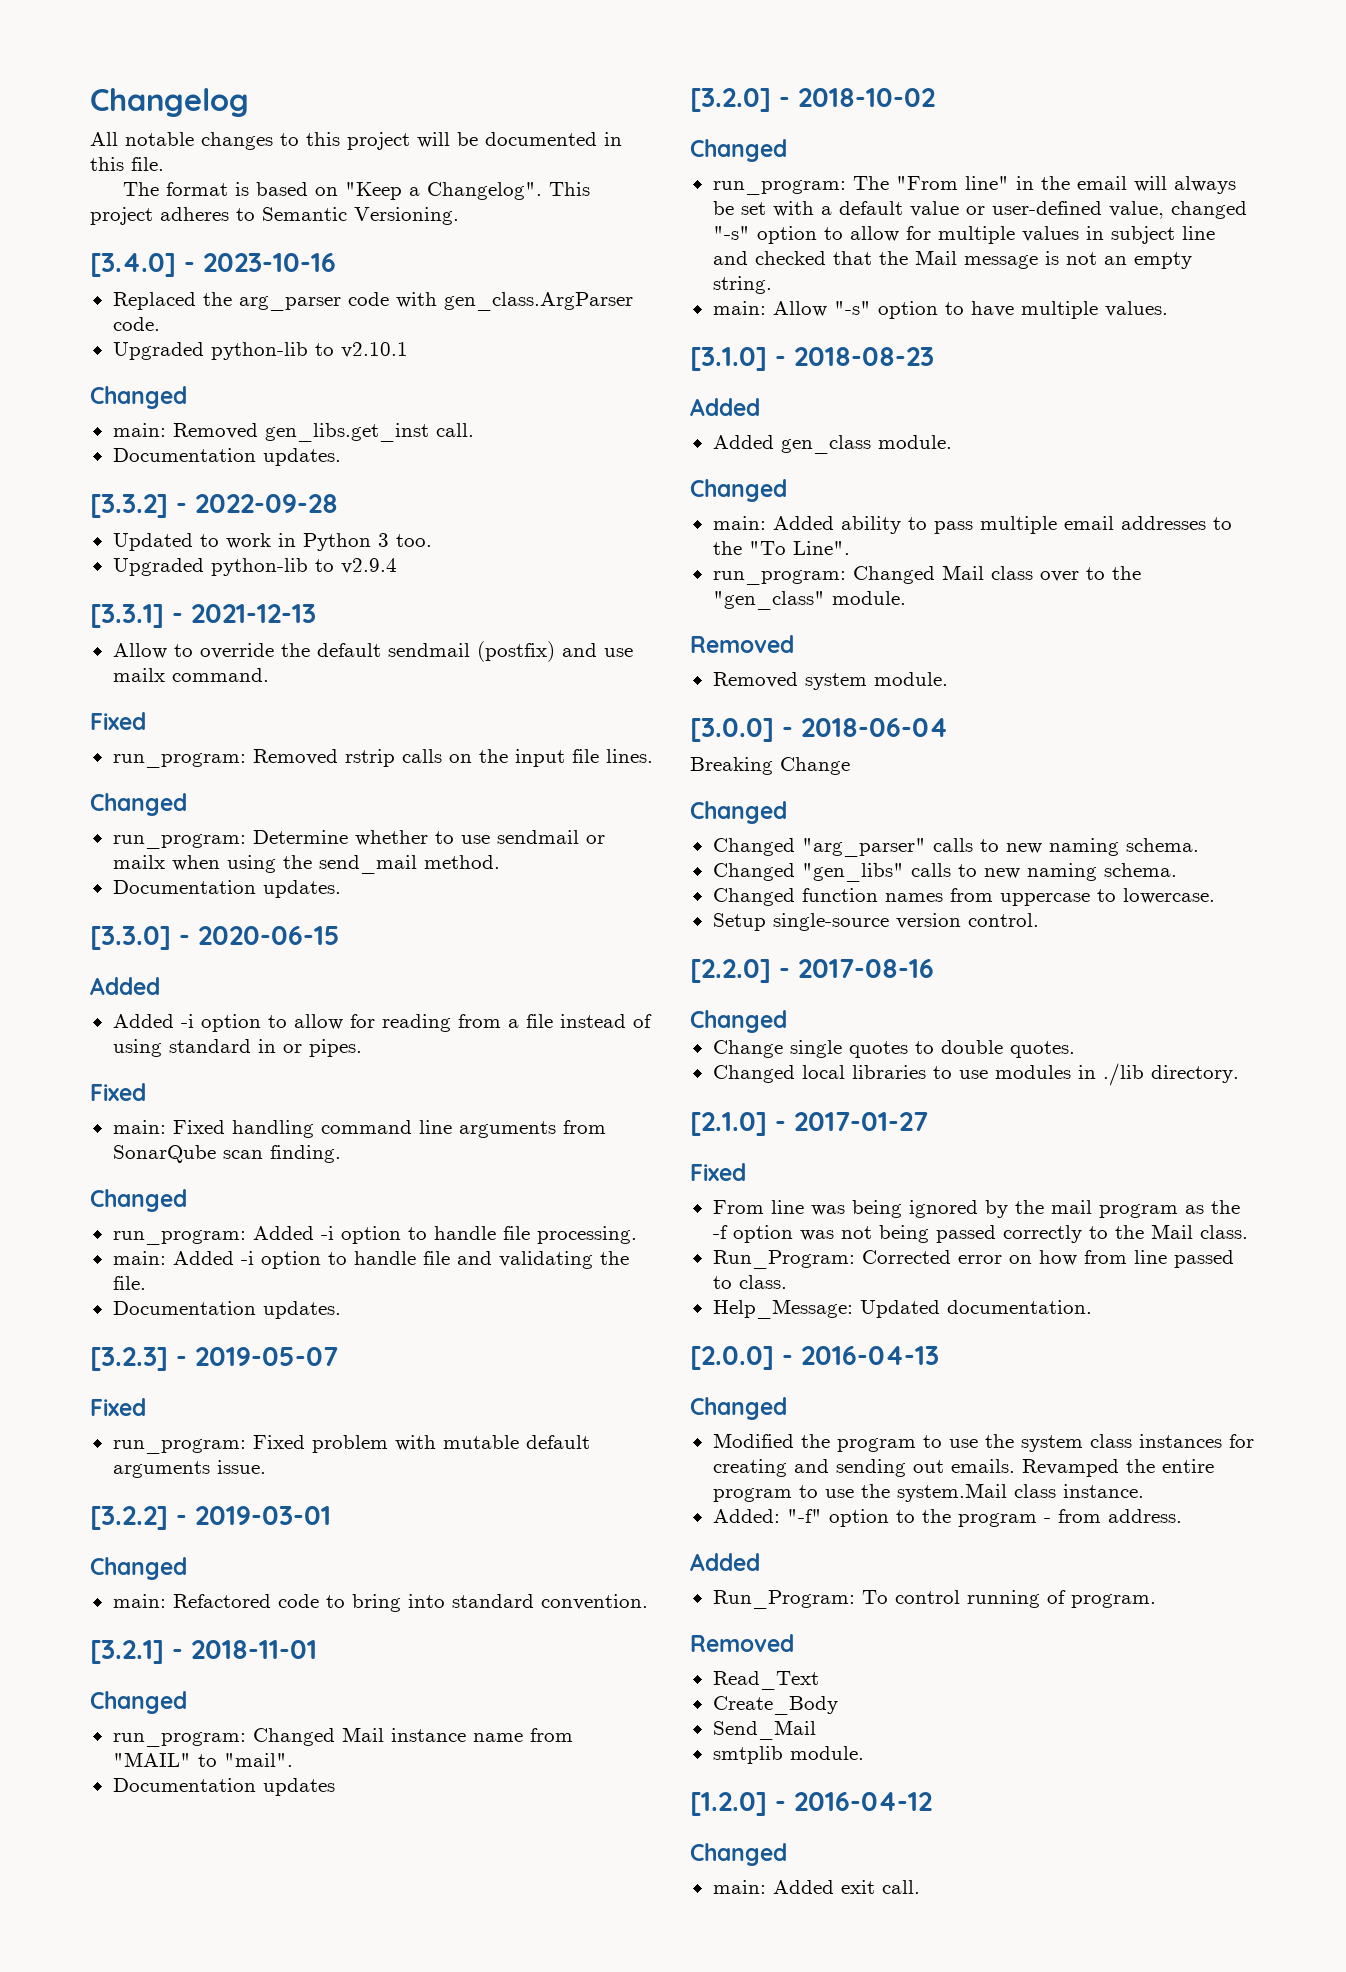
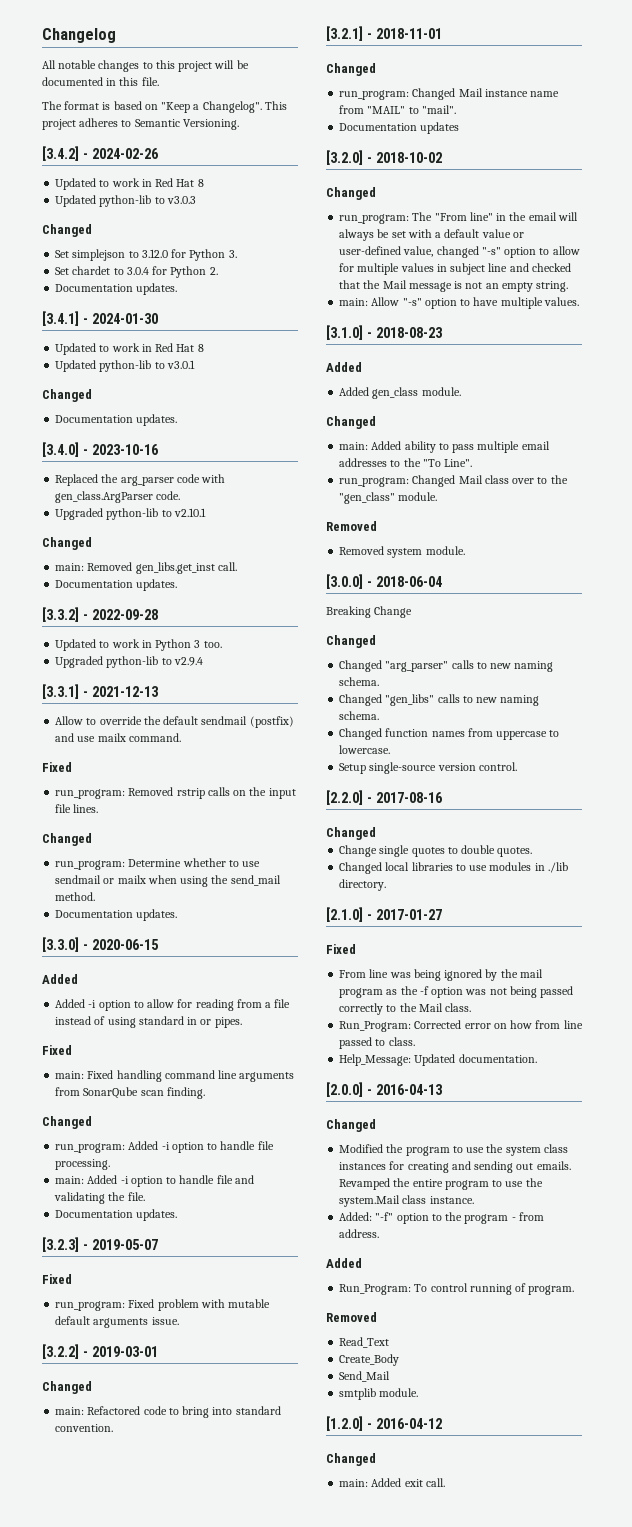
+ [3.4.2] - 2024-02-26
+ Updated to work in Red Hat 8
+ Updated python-lib to v3.0.3
+ Changed
+ Set simplejson to 3.12.0 for Python 3.
+ Set chardet to 3.0.4 for Python 2.
+ Documentation updates.
+ [3.4.1] - 2024-01-30
+ Updated to work in Red Hat 8
+ Updated python-lib to v3.0.1
+ Changed
+ Documentation updates.

